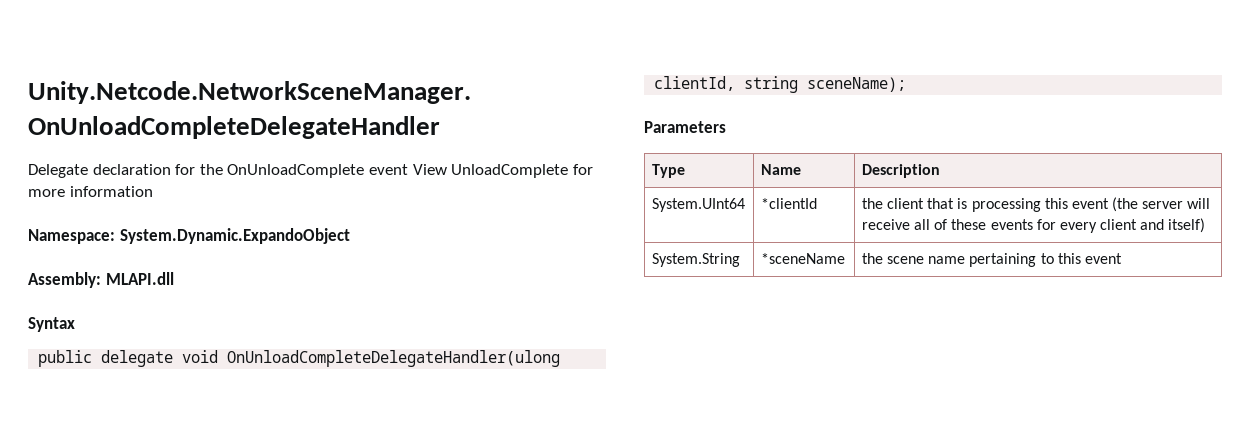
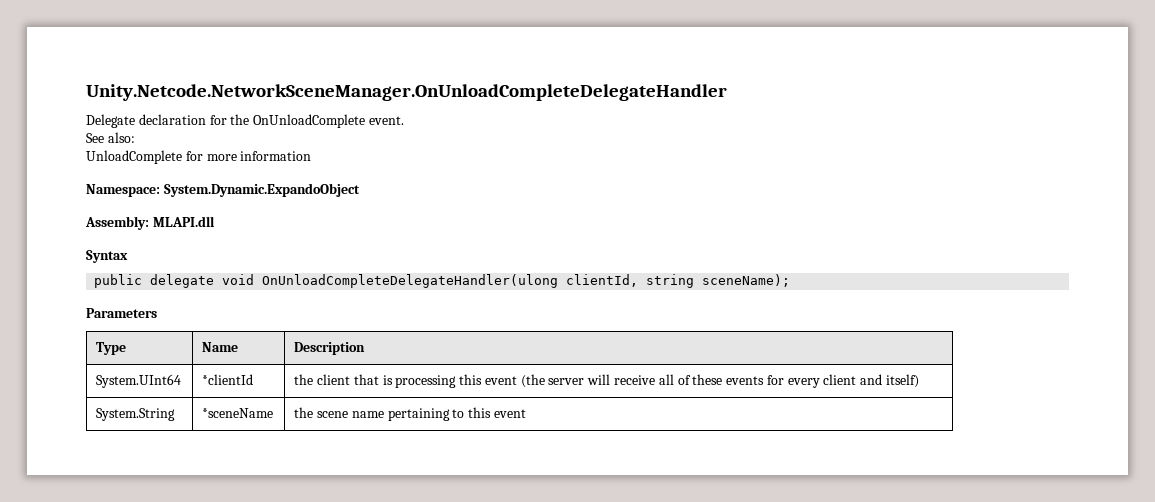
- Delegate declaration for the OnUnloadComplete event View UnloadComplete for more information
+ Delegate declaration for the OnUnloadComplete event.
+ See also:
+ UnloadComplete for more information

